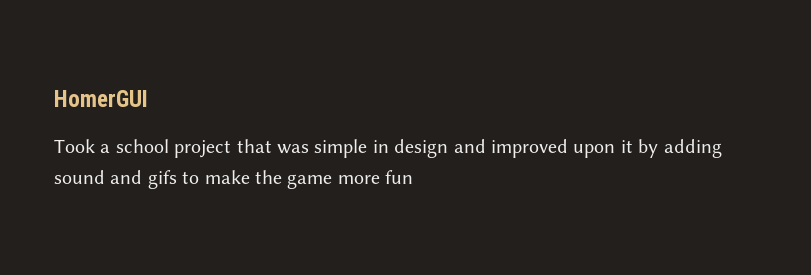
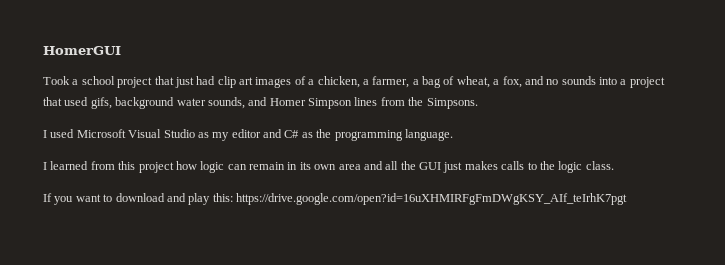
- Took a school project that was simple in design and improved upon it by adding sound and gifs to make the game more fun
+ Took a school project that just had clip art images of a chicken, a farmer, a bag of wheat, a fox, and no sounds into a project that used gifs, background water sounds, and Homer Simpson lines from the Simpsons.
+ I used Microsoft Visual Studio as my editor and C# as the programming language.
+ I learned from this project how logic can remain in its own area and all the GUI just makes calls to the logic class.
+ If you want to download and play this: https://drive.google.com/open?id=16uXHMIRFgFmDWgKSY_AIf_teIrhK7pgt

